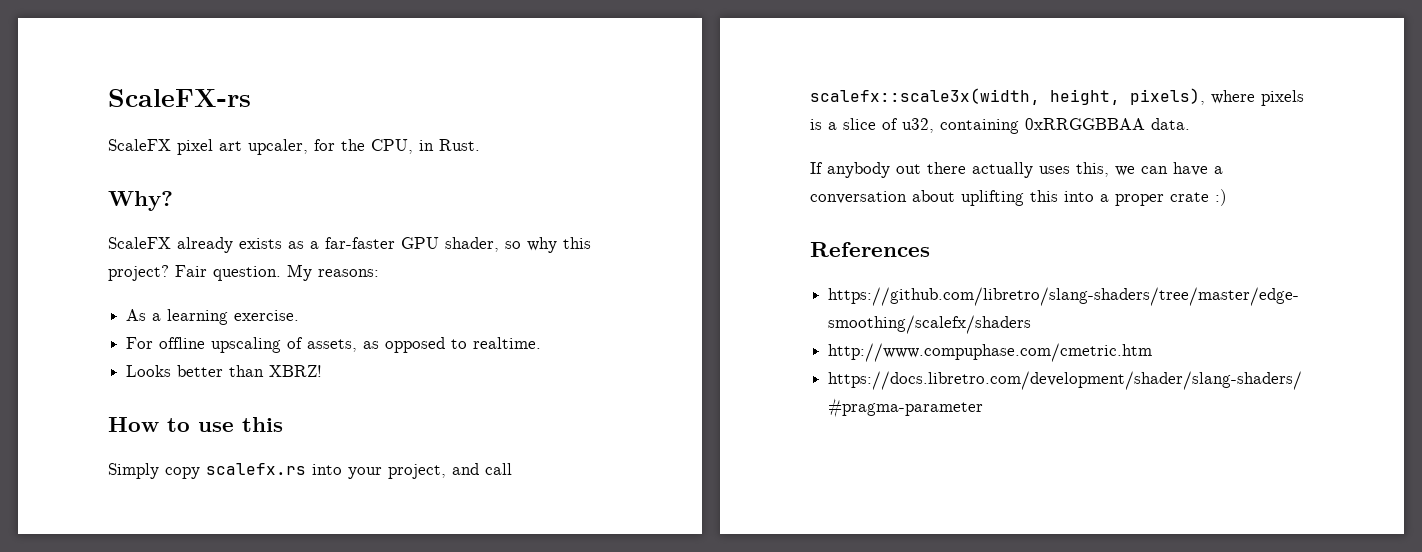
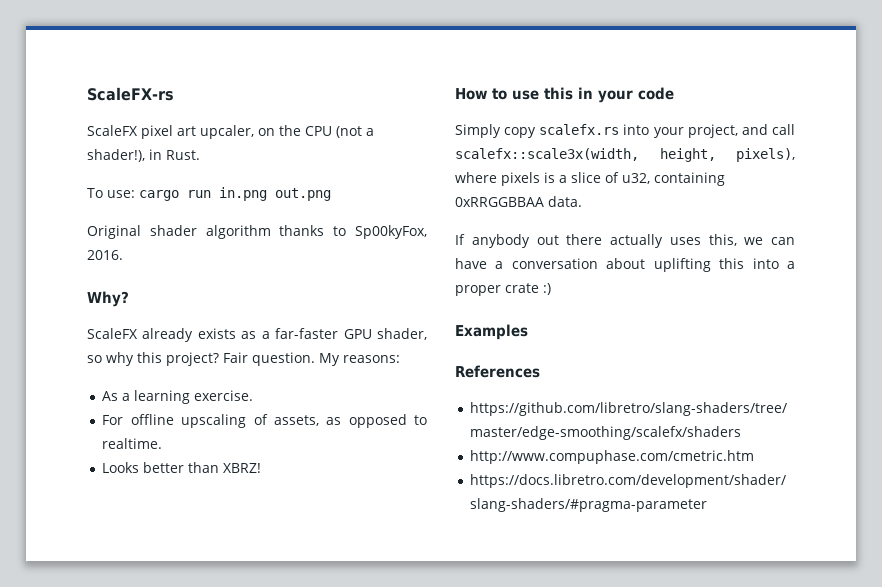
- ScaleFX pixel art upcaler, for the CPU, in Rust.
+ ScaleFX pixel art upcaler, on the CPU (not a shader!), in Rust.
+ To use: cargo run in.png out.png
+ Original shader algorithm thanks to Sp00kyFox, 2016.
- How to use this
+ How to use this in your code
+ Examples

